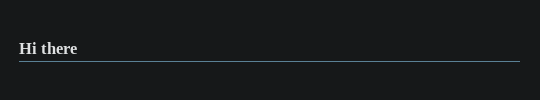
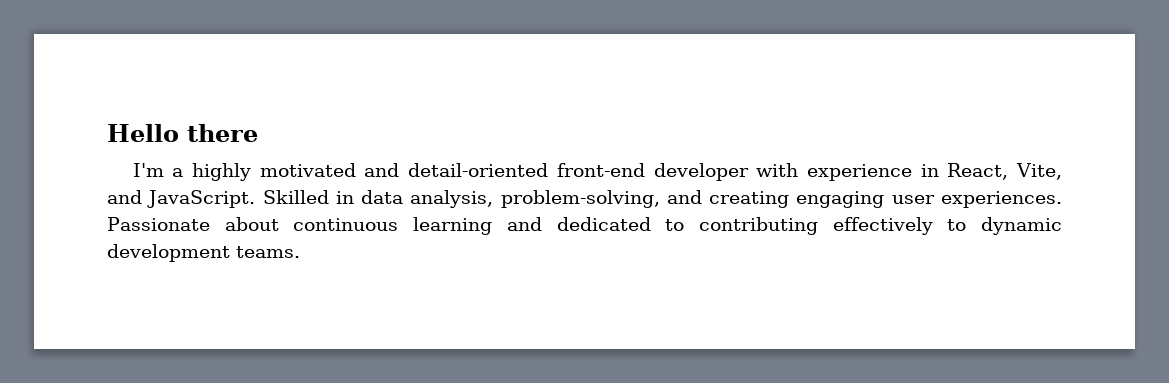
- Hi there
+ Hello there
+ I'm a highly motivated and detail-oriented front-end developer with experience in React, Vite, and JavaScript. Skilled in data analysis, problem-solving, and creating engaging user experiences. Passionate about continuous learning and dedicated to contributing effectively to dynamic development teams.

